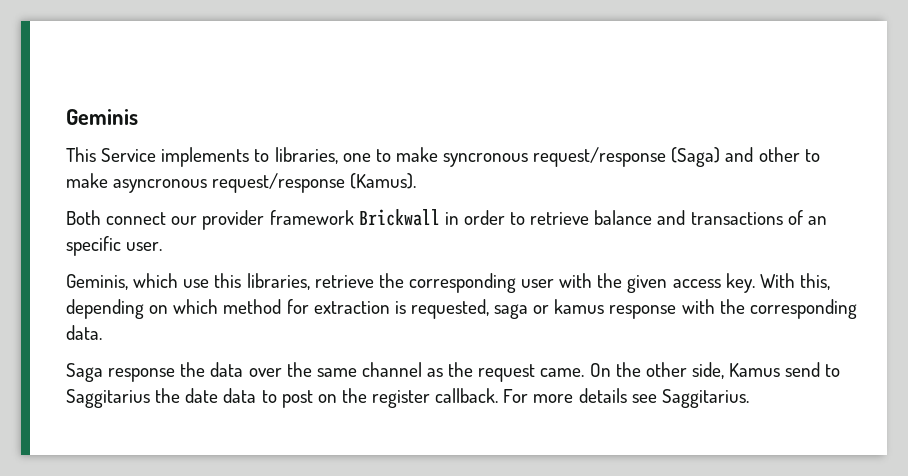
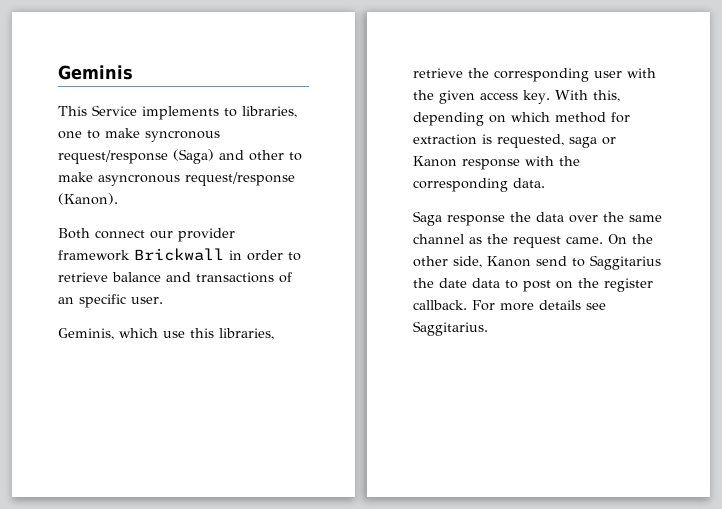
- This Service implements to libraries, one to make syncronous request/response (Saga) and other to make asyncronous request/response (Kamus).
+ This Service implements to libraries, one to make syncronous request/response (Saga) and other to make asyncronous request/response (Kanon).
- With this, depending on which method for extraction is requested, saga or kamus response with the corresponding data.
+ With this, depending on which method for extraction is requested, saga or Kanon response with the corresponding data.
- On the other side, Kamus send to Saggitarius the date data to post on the register callback.
+ On the other side, Kanon send to Saggitarius the date data to post on the register callback.

